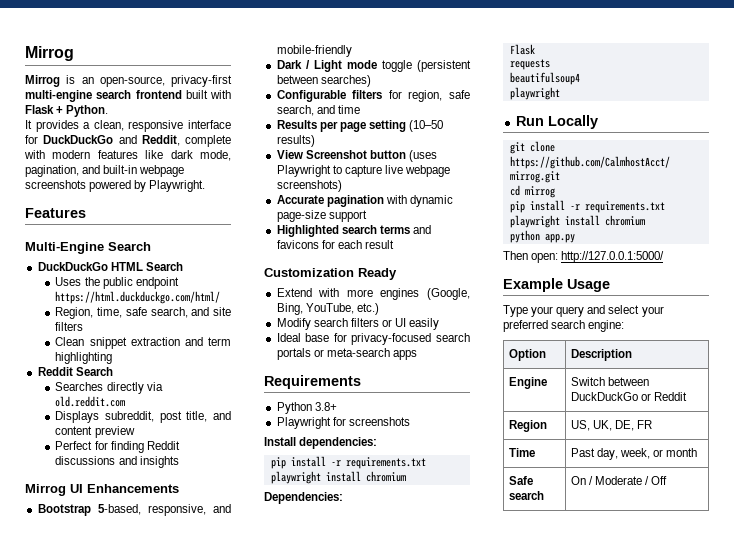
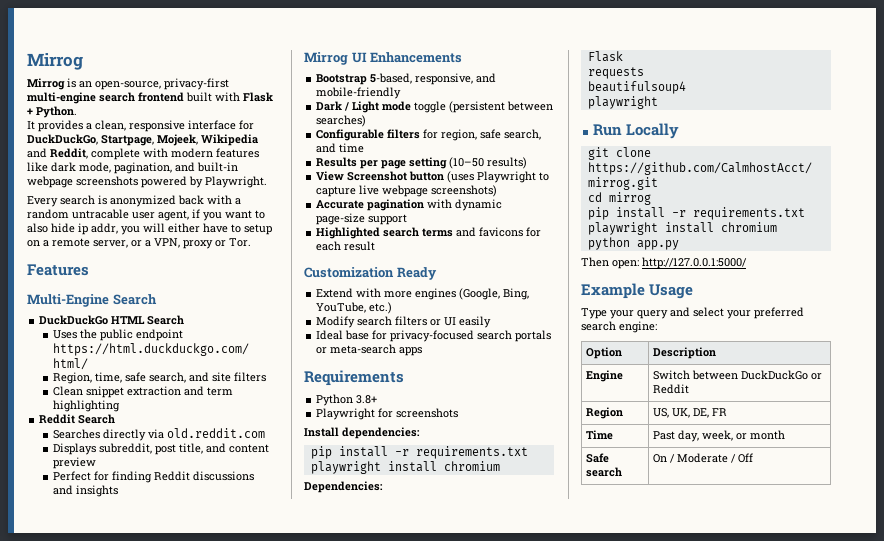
- It provides a clean, responsive interface for DuckDuckGo and Reddit, complete with modern features like dark mode, pagination, and built-in webpage screenshots powered by Playwright.
+ It provides a clean, responsive interface for DuckDuckGo, Startpage, Mojeek, Wikipedia and Reddit, complete with modern features like dark mode, pagination, and built-in webpage screenshots powered by Playwright.
+ Every search is anonymized back with a random untracable user agent, if you want to also hide ip addr, you will either have to setup on a remote server, or a VPN, proxy or Tor.

